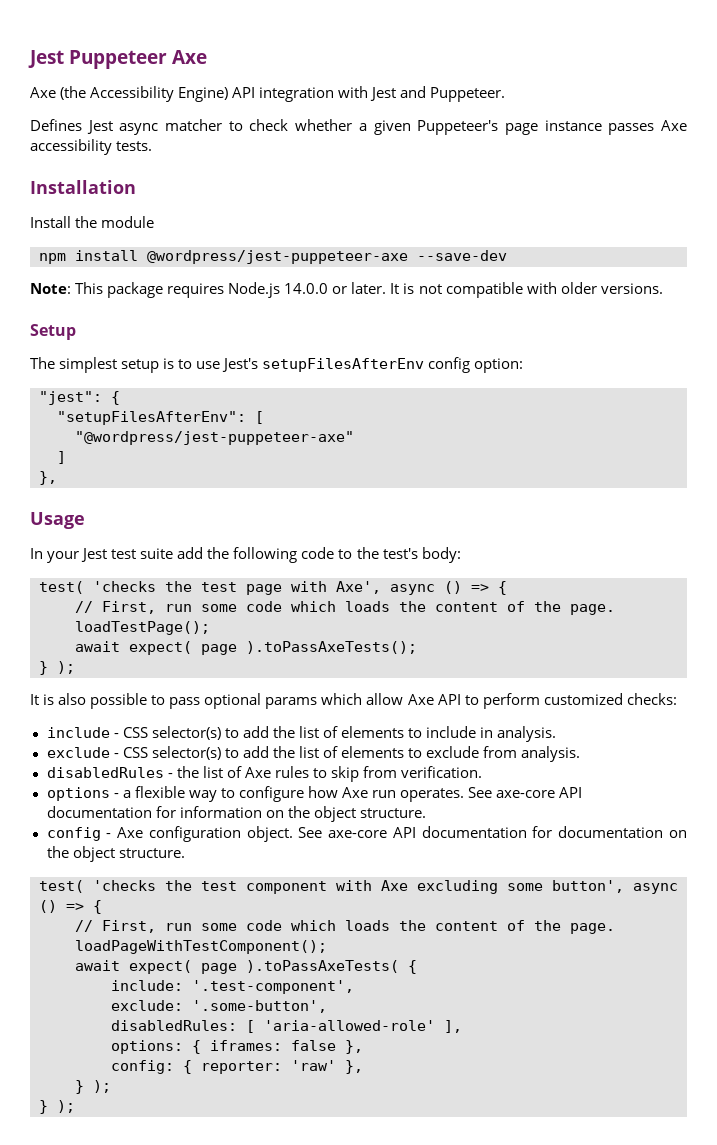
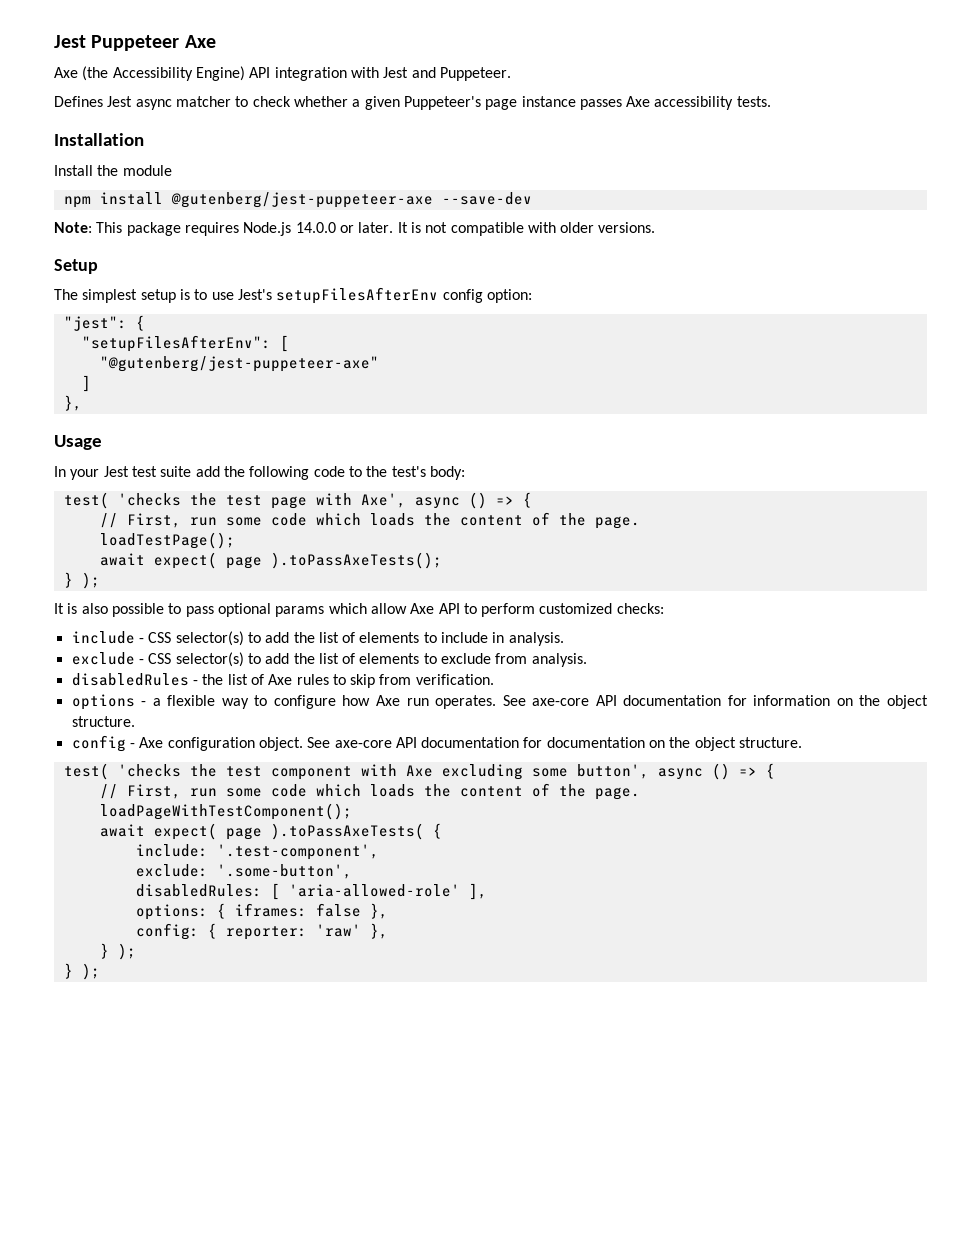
- npm install @wordpress/jest-puppeteer-axe --save-dev
+ npm install @gutenberg/jest-puppeteer-axe --save-dev
- "@wordpress/jest-puppeteer-axe"
+ "@gutenberg/jest-puppeteer-axe"

